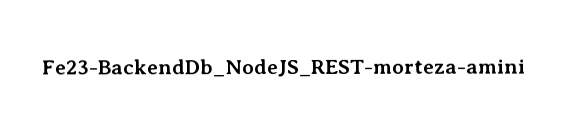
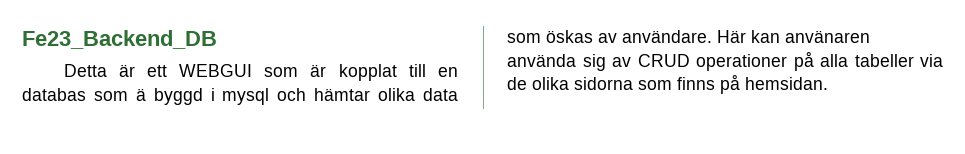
- Fe23-BackendDb_NodeJS_REST-morteza-amini
+ Fe23_Backend_DB
+ Detta är ett WEBGUI som är kopplat till en databas som ä byggd i mysql och hämtar olika data som öskas av användare. Här kan använaren använda sig av CRUD operationer på alla tabeller via de olika sidorna som finns på hemsidan.

